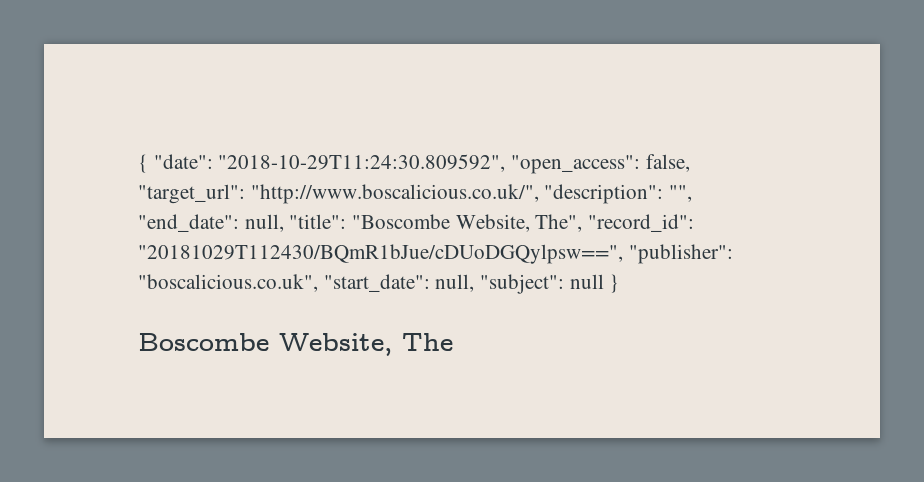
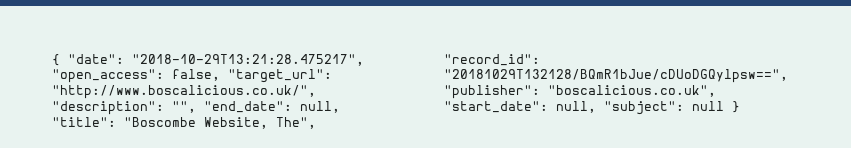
- { "date": "2018-10-29T11:24:30.809592", "open_access": false, "target_url": "http://www.boscalicious.co.uk/", "description": "", "end_date": null, "title": "Boscombe Website, The", "record_id": "20181029T112430/BQmR1bJue/cDUoDGQylpsw==", "publisher": "boscalicious.co.uk", "start_date": null, "subject": null }
+ { "date": "2018-10-29T13:21:28.475217", "open_access": false, "target_url": "http://www.boscalicious.co.uk/", "description": "", "end_date": null, "title": "Boscombe Website, The", "record_id": "20181029T132128/BQmR1bJue/cDUoDGQylpsw==", "publisher": "boscalicious.co.uk", "start_date": null, "subject": null }
- Boscombe Website, The

